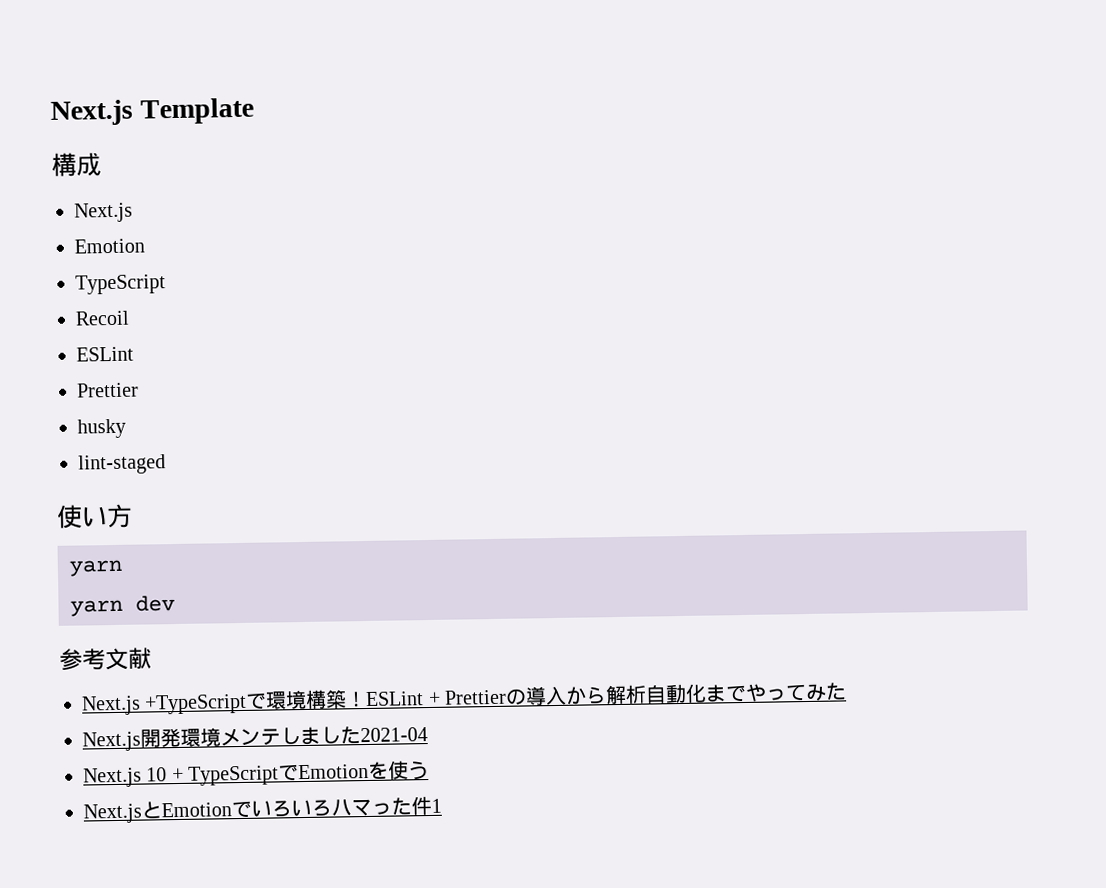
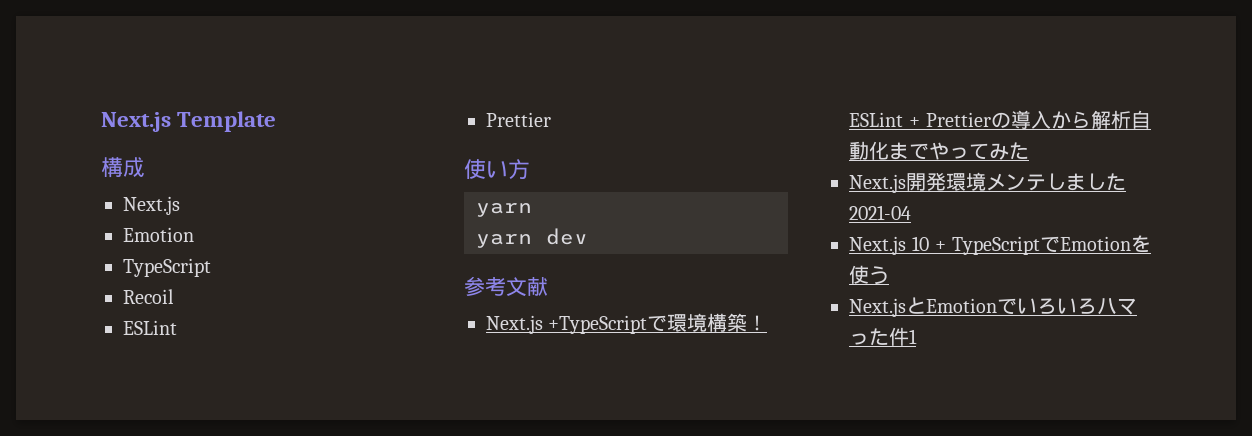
- husky
- lint-staged

